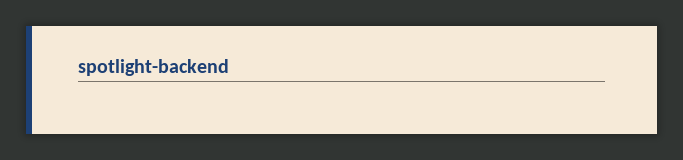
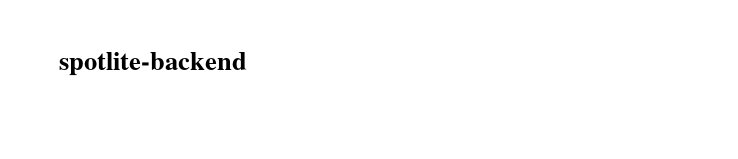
- spotlight-backend
+ spotlite-backend

